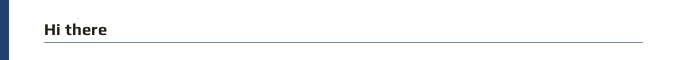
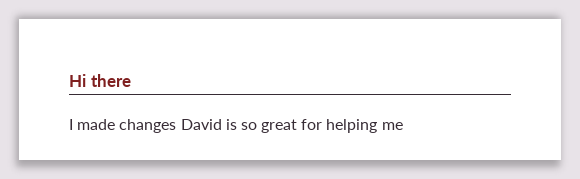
+ I made changes David is so great for helping me

